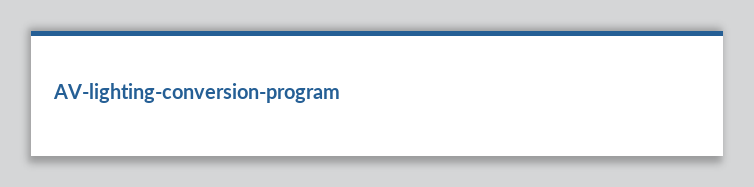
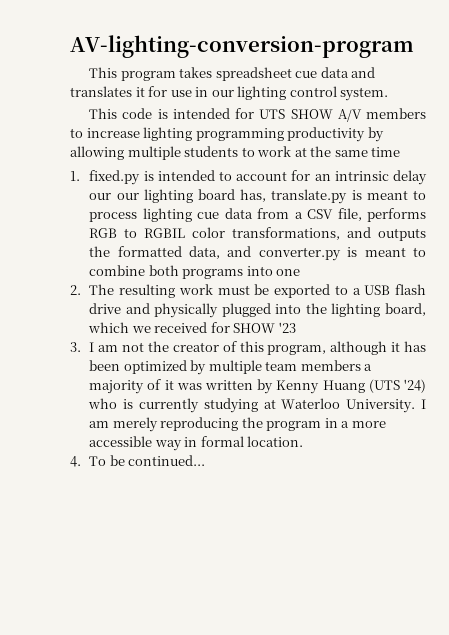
+ This program takes spreadsheet cue data and translates it for use in our lighting control system.
+ This code is intended for UTS SHOW A/V members to increase lighting programming productivity by allowing multiple students to work at the same time
+ 1. fixed.py is intended to account for an intrinsic delay our our lighting board has, translate.py is meant to process lighting cue data from a CSV file, performs RGB to RGBIL color transformations, and outputs the formatted data, and converter.py is meant to combine both programs into one
+ 2. The resulting work must be exported to a USB flash drive and physically plugged into the lighting board, which we received for SHOW '23
+ 3. I am not the creator of this program, although it has been optimized by multiple team members a majority of it was written by Kenny Huang (UTS '24) who is currently studying at Waterloo University. I am merely reproducing the program in a more accessible way in formal location.
+ 4. To be continued...

